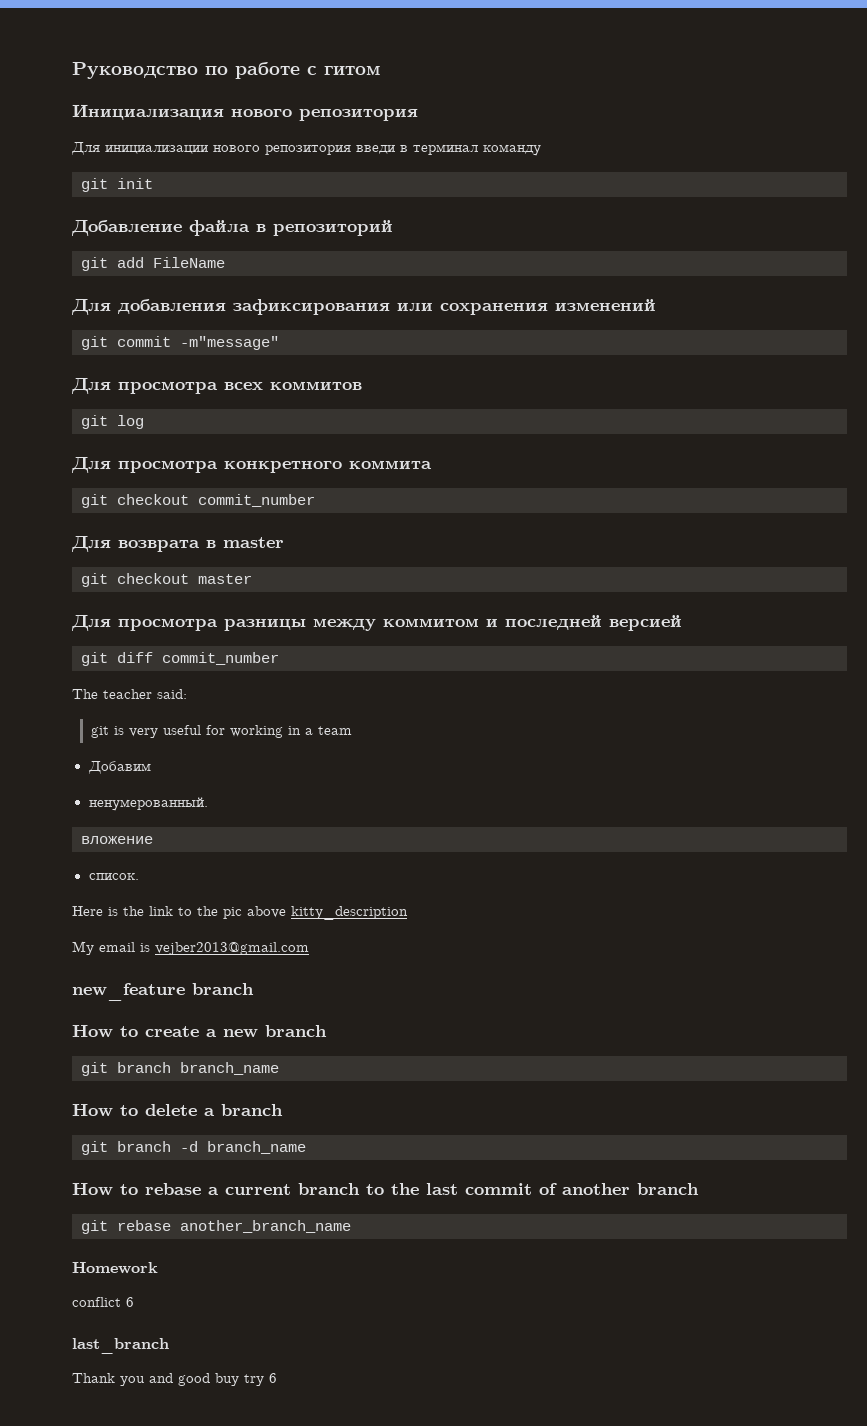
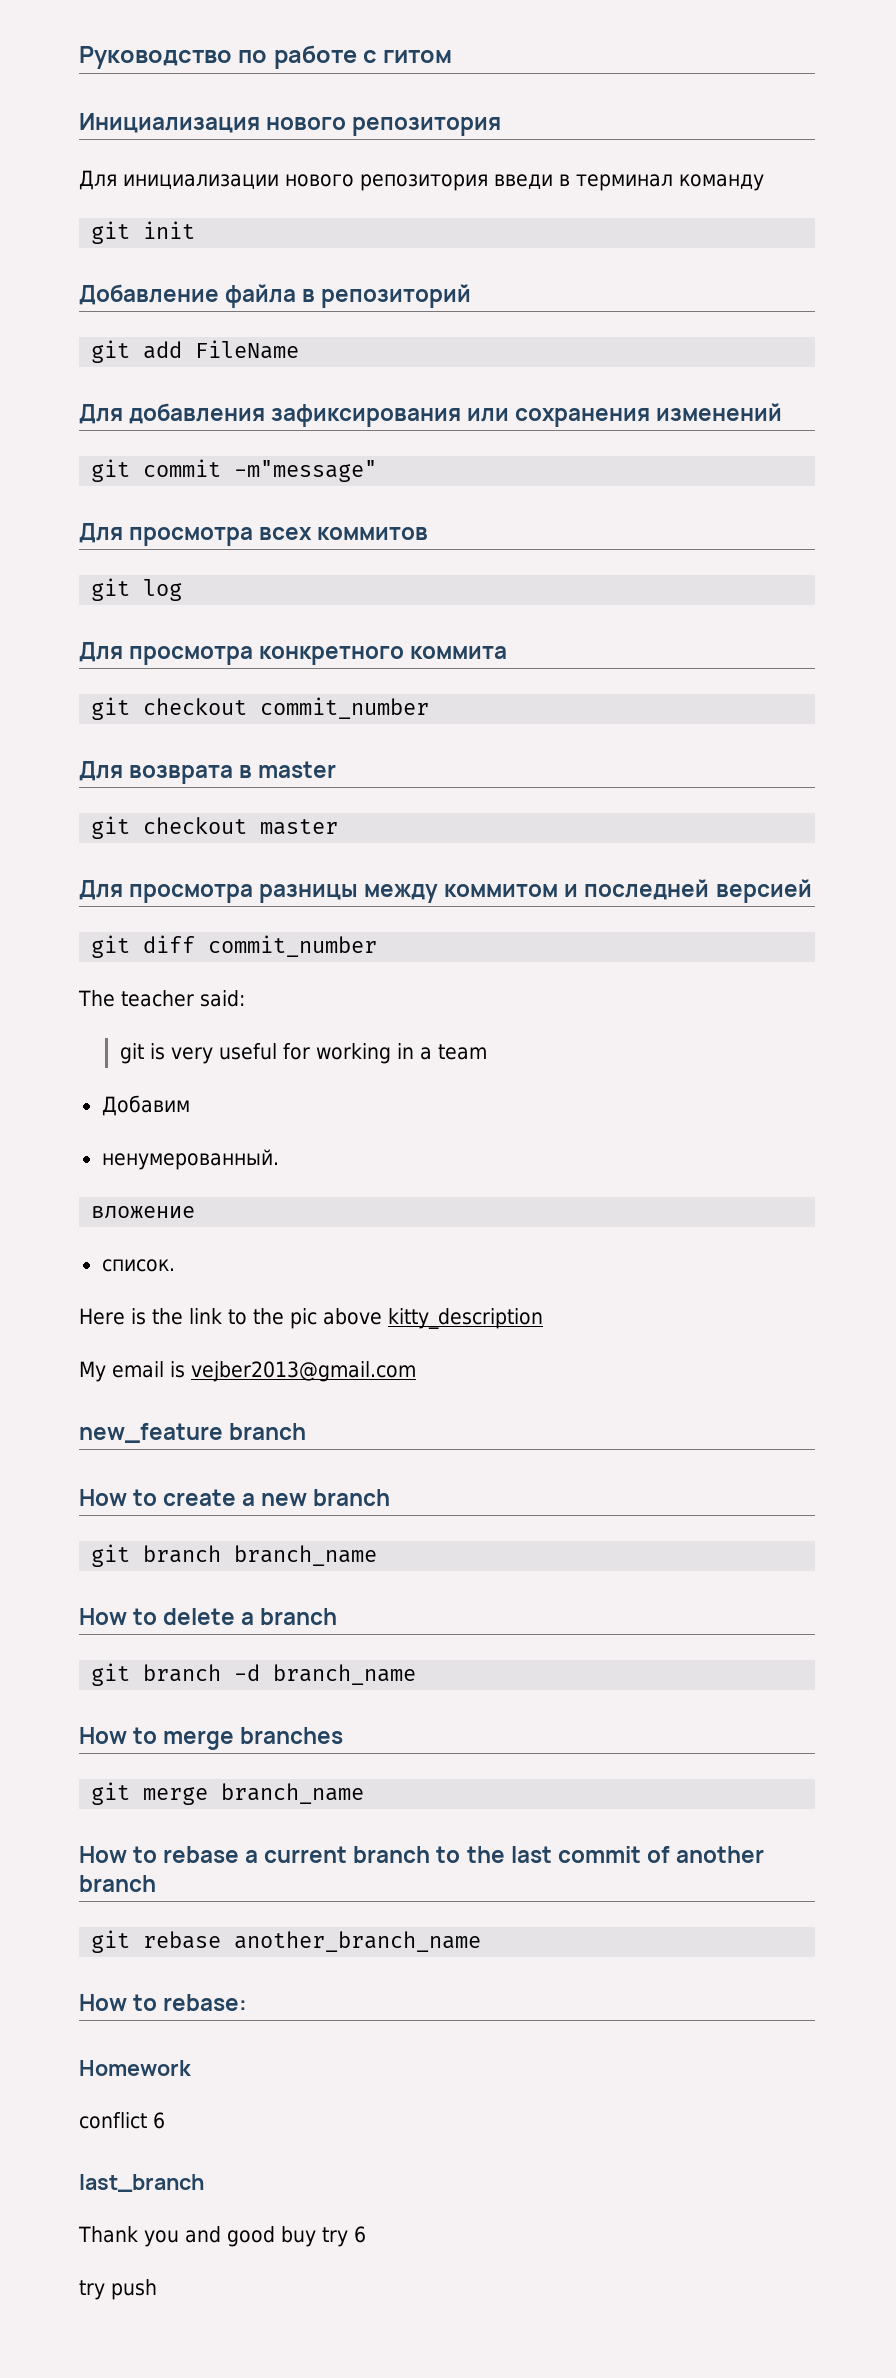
+ How to merge branches
+ git merge branch_name
+ How to rebase:
+ try push

